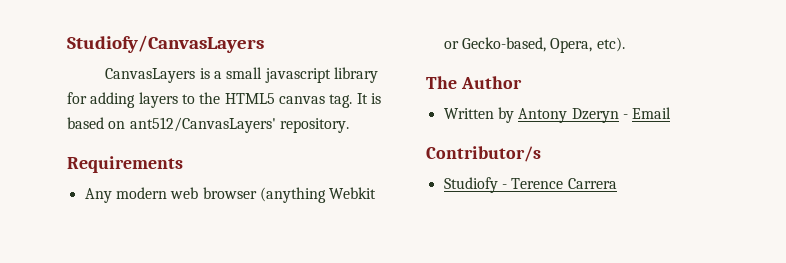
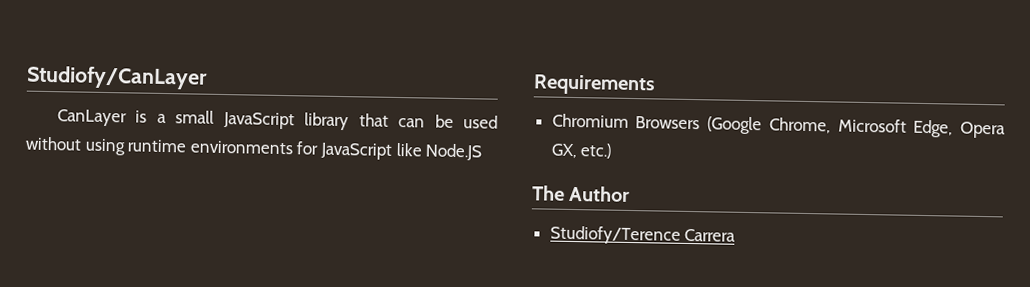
- Studiofy/CanvasLayers
- CanvasLayers is a small javascript library for adding layers to the HTML5 canvas tag. It is based on ant512/CanvasLayers' repository.
+ Studiofy/CanLayer
+ CanLayer is a small JavaScript library that can be used without using runtime environments for JavaScript like Node.JS
  Requirements
- Any modern web browser (anything Webkit or Gecko-based, Opera, etc).
+ Chromium Browsers (Google Chrome, Microsoft Edge, Opera GX, etc.)
  The Author
- Written by Antony Dzeryn - Email
- Contributor/s
- Studiofy - Terence Carrera
+ Studiofy/Terence Carrera

